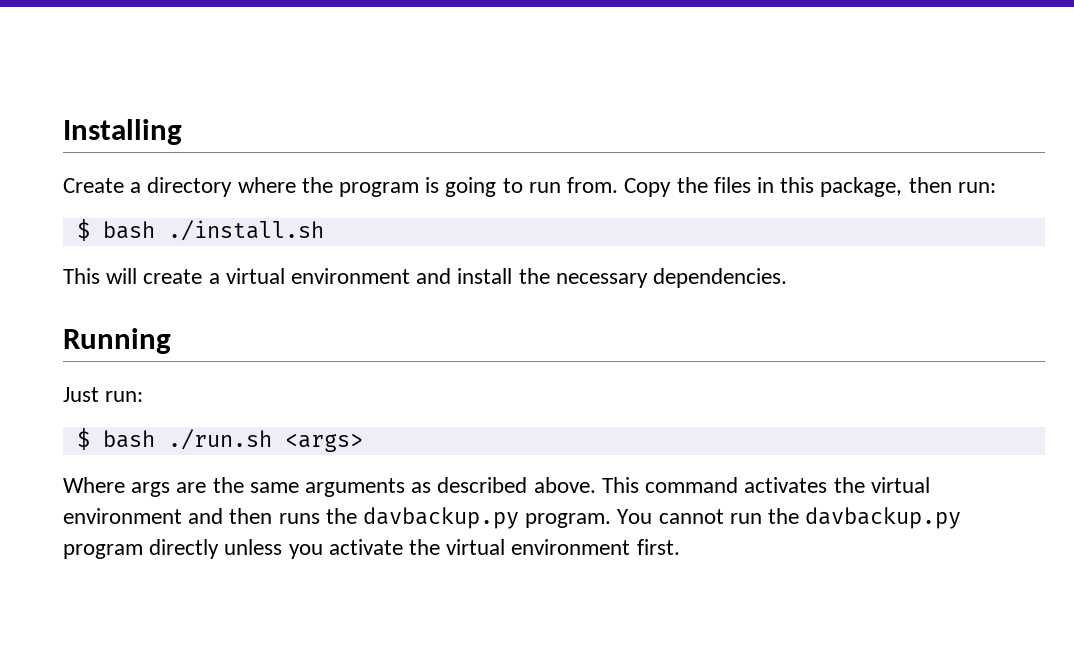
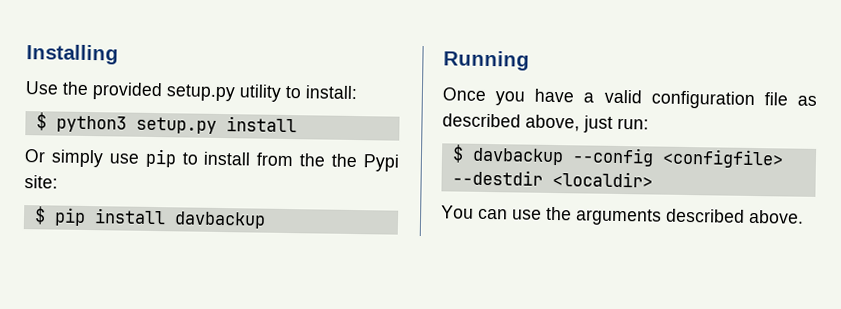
- Create a directory where the program is going to run from. Copy the files in this package, then run:
- $ bash ./install.sh
- This will create a virtual environment and install the necessary dependencies.
+ Use the provided setup.py utility to install:
+ $ python3 setup.py install
+ Or simply use pip to install from the the Pypi site:
+ $ pip install davbackup
  Running
- Just run:
- $ bash ./run.sh <args>
- Where args are the same arguments as described above. This command activates the virtual environment and then runs the davbackup.py program. You cannot run the davbackup.py program directly unless you activate the virtual environment first.
+ Once you have a valid configuration file as described above, just run:
+ $ davbackup --config <configfile> --destdir <localdir>
+ You can use the arguments described above.

